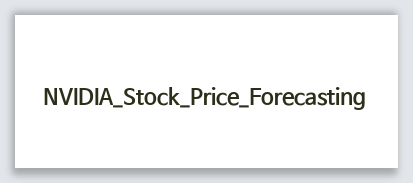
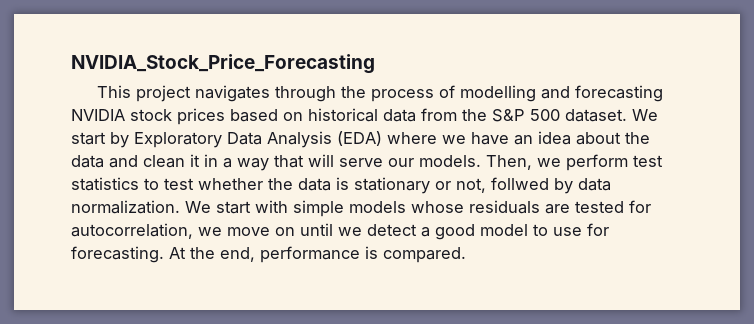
+ This project navigates through the process of modelling and forecasting NVIDIA stock prices based on historical data from the S&P 500 dataset. We start by Exploratory Data Analysis (EDA) where we have an idea about the data and clean it in a way that will serve our models. Then, we perform test statistics to test whether the data is stationary or not, follwed by data normalization. We start with simple models whose residuals are tested for autocorrelation, we move on until we detect a good model to use for forecasting. At the end, performance is compared.

